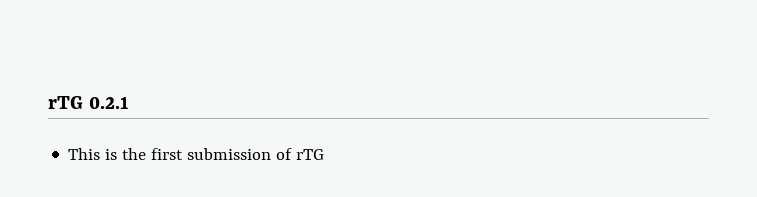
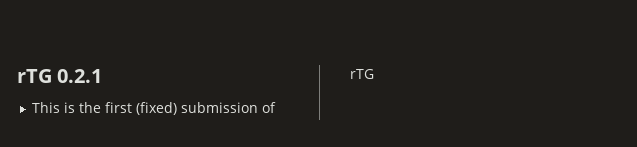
- This is the first submission of rTG
+ This is the first (fixed) submission of rTG

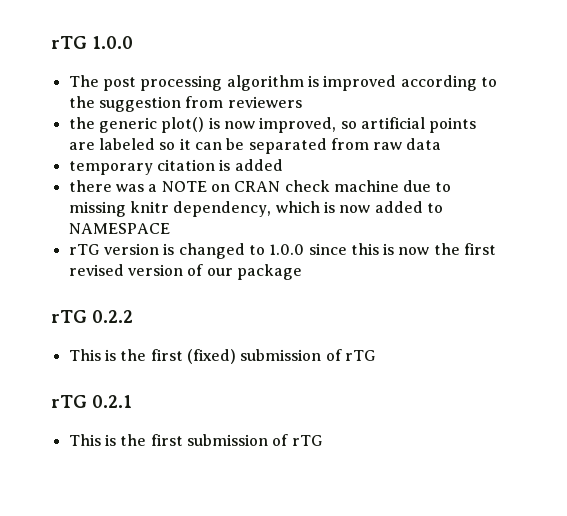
- rTG 0.2.1
+ rTG 1.0.0
+ The post processing algorithm is improved according to the suggestion from reviewers
+ the generic plot() is now improved, so artificial points are labeled so it can be separated from raw data
+ temporary citation is added
+ there was a NOTE on CRAN check machine due to missing knitr dependency, which is now added to NAMESPACE
+ rTG version is changed to 1.0.0 since this is now the first revised version of our package
+ rTG 0.2.2
+ rTG 0.2.1
+ This is the first submission of rTG

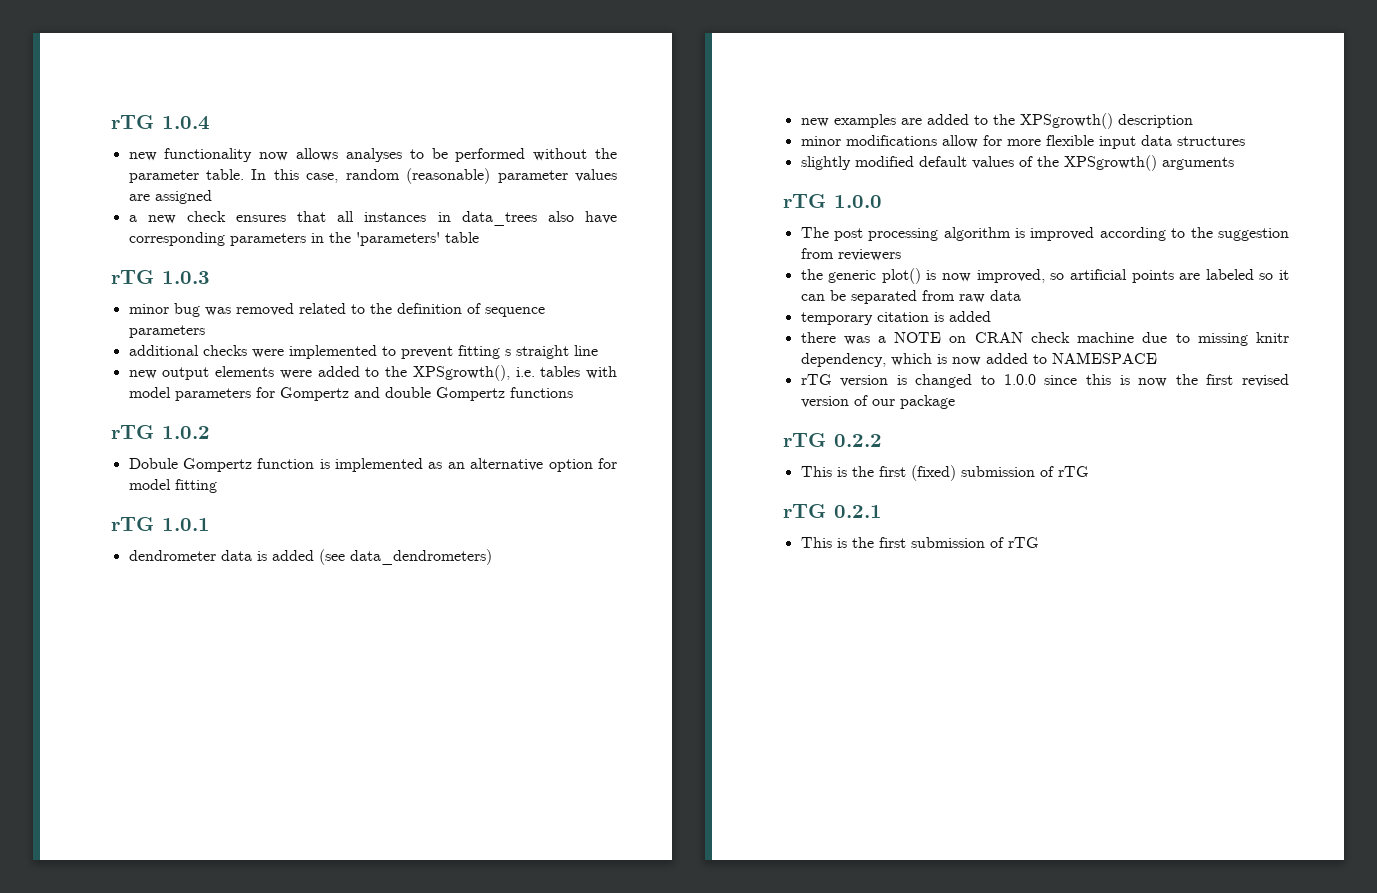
+ rTG 1.0.4
+ new functionality now allows analyses to be performed without the parameter table. In this case, random (reasonable) parameter values are assigned
+ a new check ensures that all instances in data_trees also have corresponding parameters in the 'parameters' table
+ rTG 1.0.3
+ minor bug was removed related to the definition of sequence parameters
+ additional checks were implemented to prevent fitting s straight line
+ new output elements were added to the XPSgrowth(), i.e. tables with model parameters for Gompertz and double Gompertz functions
+ rTG 1.0.2
+ Dobule Gompertz function is implemented as an alternative option for model fitting
+ rTG 1.0.1
+ dendrometer data is added (see data_dendrometers)
+ new examples are added to the XPSgrowth() description
+ minor modifications allow for more flexible input data structures
+ slightly modified default values of the XPSgrowth() arguments

